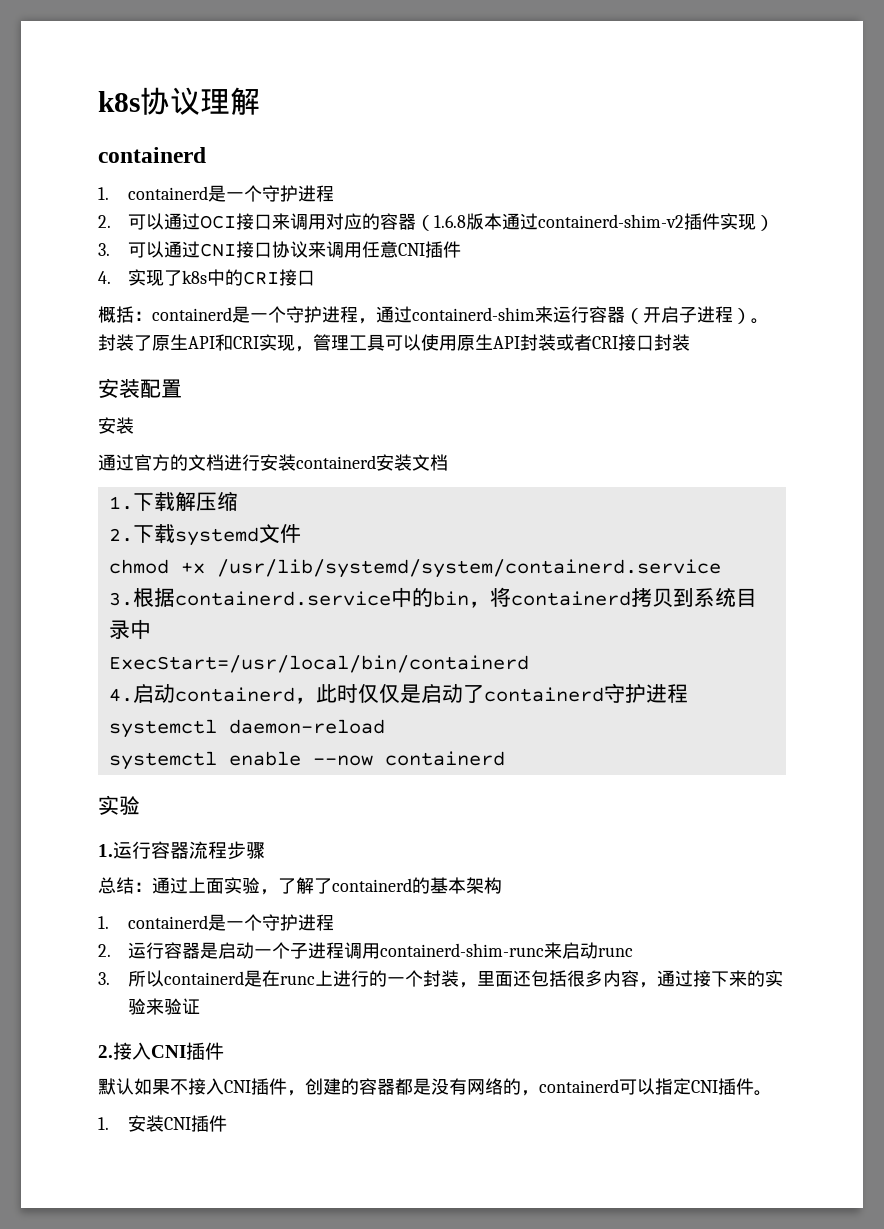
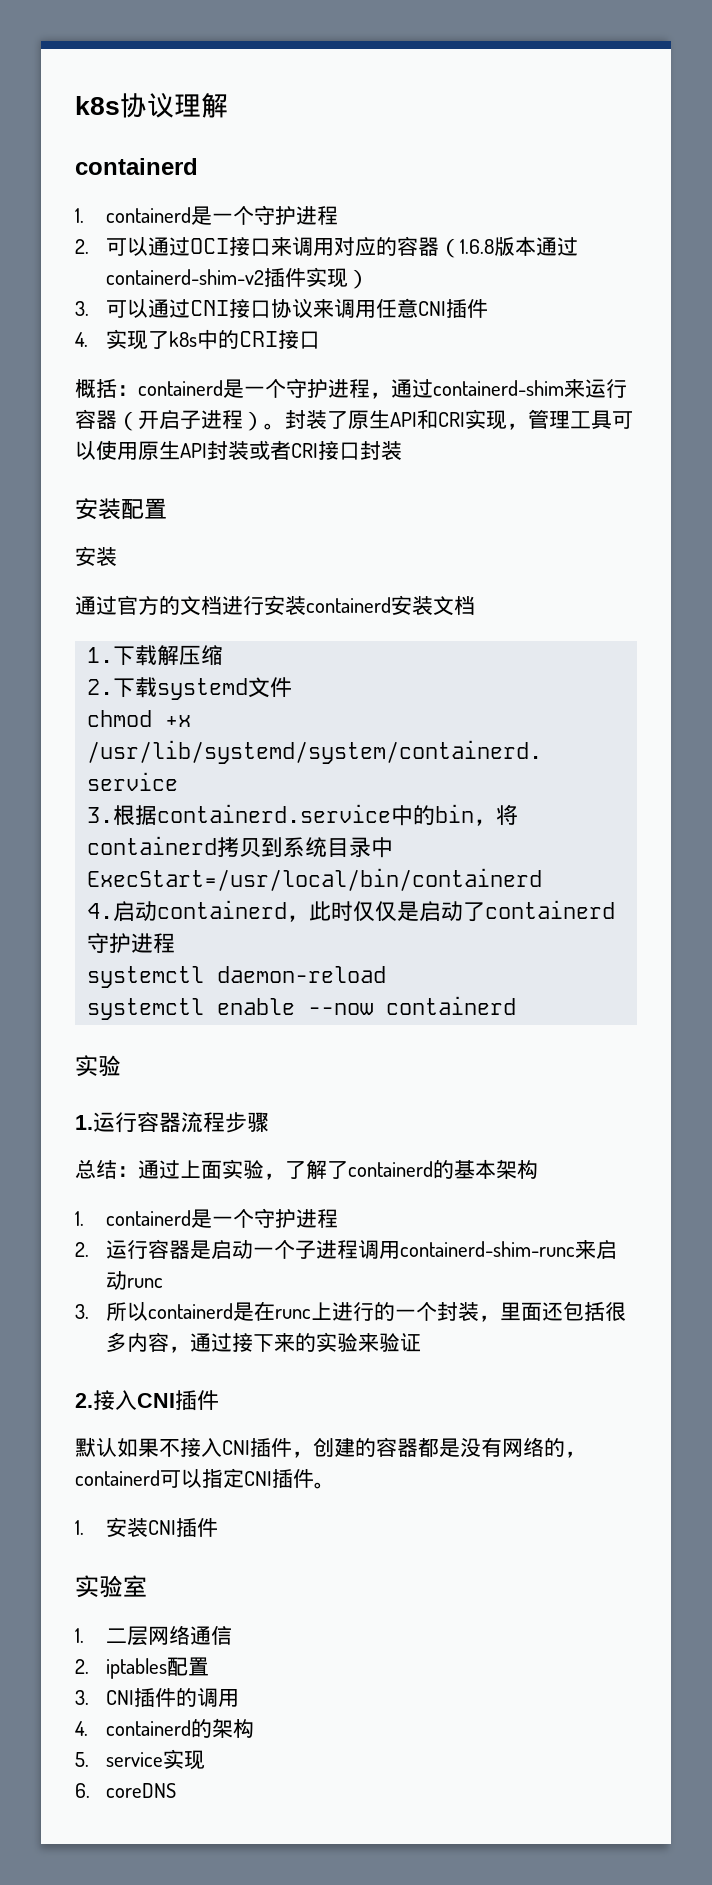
+ 实验室
+ 1.二层网络通信
+ 2. iptables配置
+ 3. CNI插件的调用
+ 4. containerd的架构
+ 5. service实现
+ 6. coreDNS

